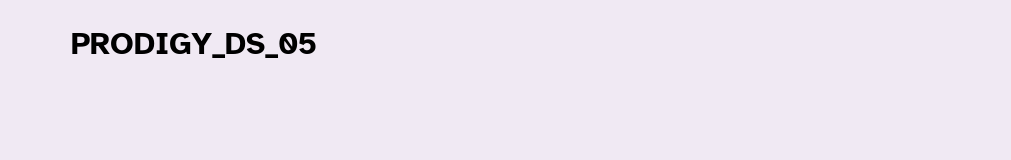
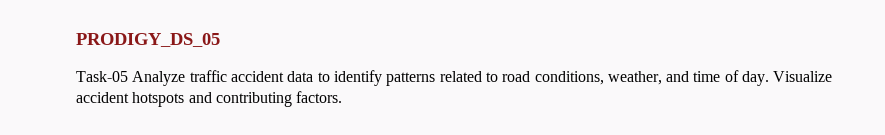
+ Task-05 Analyze traffic accident data to identify patterns related to road conditions, weather, and time of day. Visualize accident hotspots and contributing factors.

